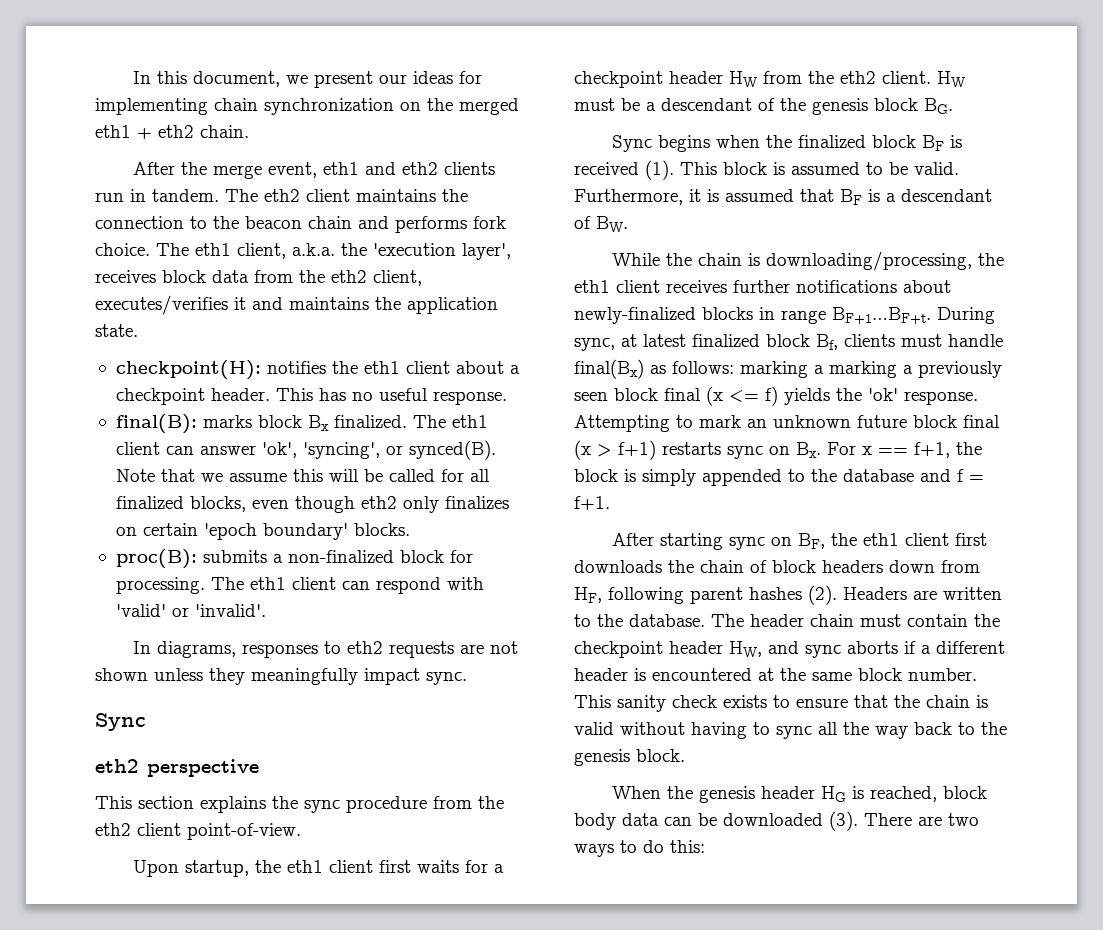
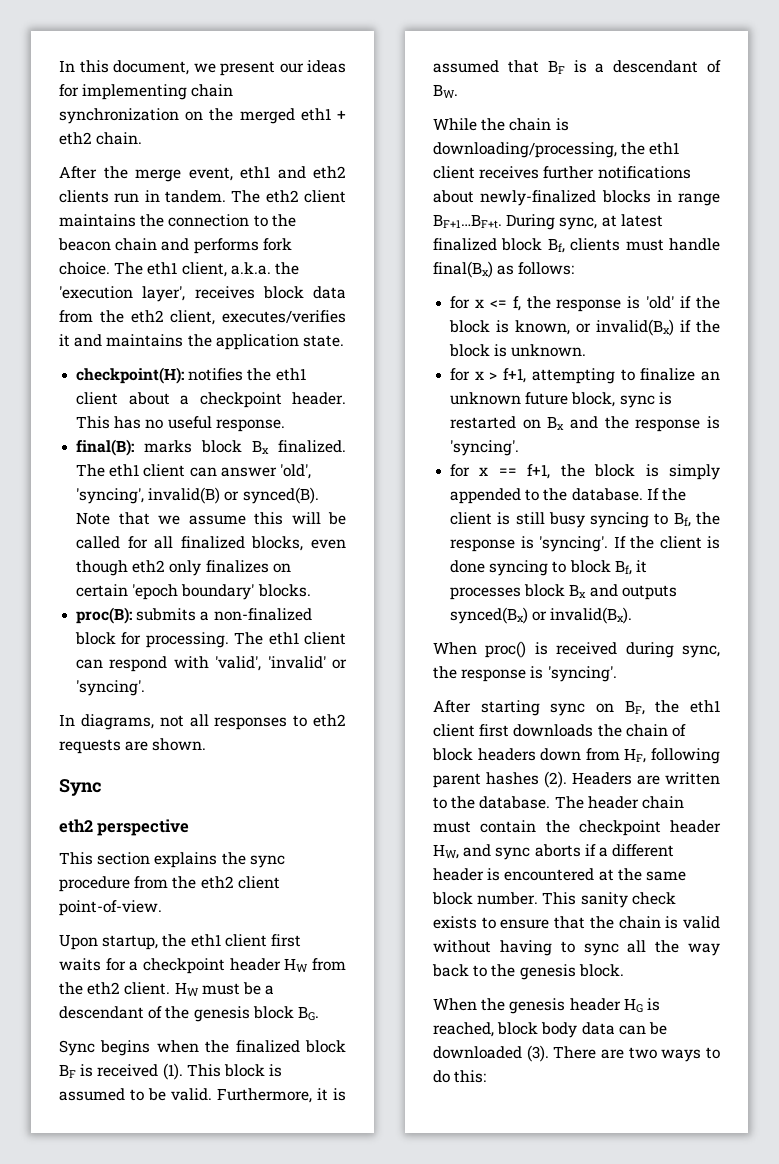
- The eth1 client can answer 'ok', 'syncing', or synced(B).
+ The eth1 client can answer 'old', 'syncing', invalid(B) or synced(B).
- The eth1 client can respond with 'valid' or 'invalid'.
+ The eth1 client can respond with 'valid', 'invalid' or 'syncing'.
- In diagrams, responses to eth2 requests are not shown unless they meaningfully impact sync.
+ In diagrams, not all responses to eth2 requests are shown.
- During sync, at latest finalized block Bf, clients must handle final(Bx) as follows: marking a marking a previously seen block final (x <= f) yields the 'ok' response. Attempting to mark an unknown future block final (x > f+1) restarts sync on Bx. For x == f+1, the block is simply appended to the database and f = f+1.
+ During sync, at latest finalized block Bf, clients must handle final(Bx) as follows:
+ for x <= f, the response is 'old' if the block is known, or invalid(Bx) if the block is unknown.
+ for x > f+1, attempting to finalize an unknown future block, sync is restarted on Bx and the response is 'syncing'.
+ for x == f+1, the block is simply appended to the database. If the client is still busy syncing to Bf, the response is 'syncing'. If the client is done syncing to block Bf, it processes block Bx and outputs synced(Bx) or invalid(Bx).
+ When proc() is received during sync, the response is 'syncing'.

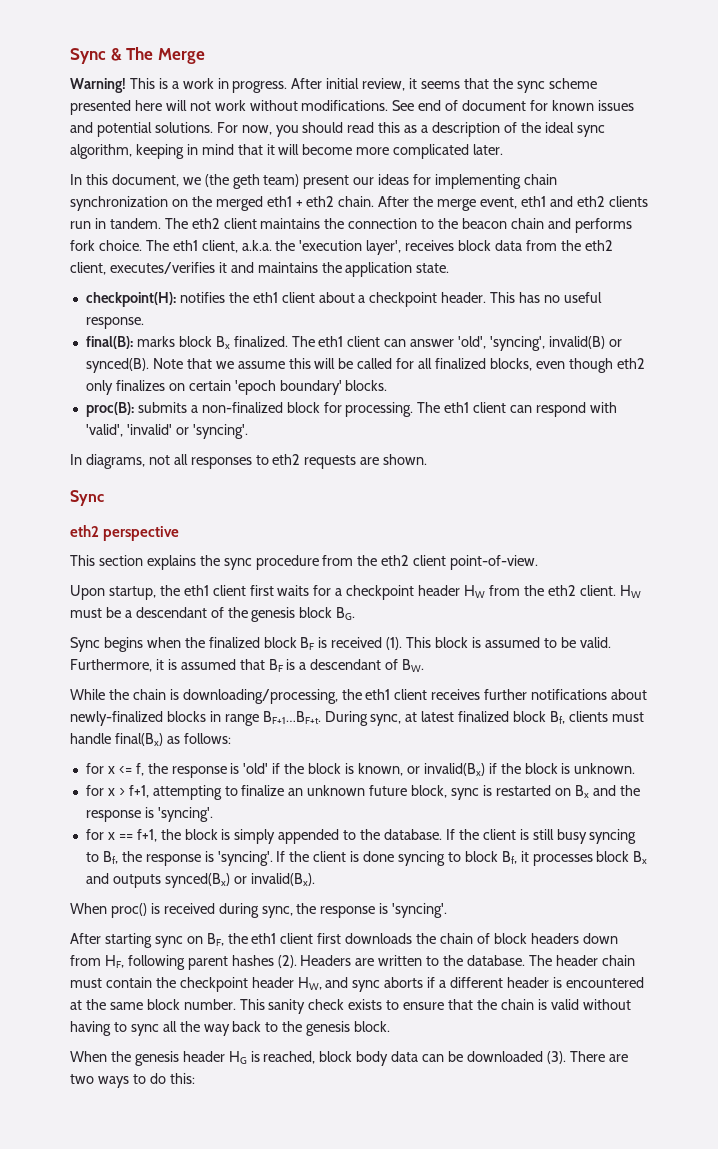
+ Sync & The Merge
+ Warning! This is a work in progress. After initial review, it seems that the sync scheme presented here will not work without modifications. See end of document for known issues and potential solutions. For now, you should read this as a description of the ideal sync algorithm, keeping in mind that it will become more complicated later.
- In this document, we present our ideas for implementing chain synchronization on the merged eth1 + eth2 chain.
- After the merge event, eth1 and eth2 clients run in tandem.
+ In this document, we (the geth team) present our ideas for implementing chain synchronization on the merged eth1 + eth2 chain. After the merge event, eth1 and eth2 clients run in tandem.

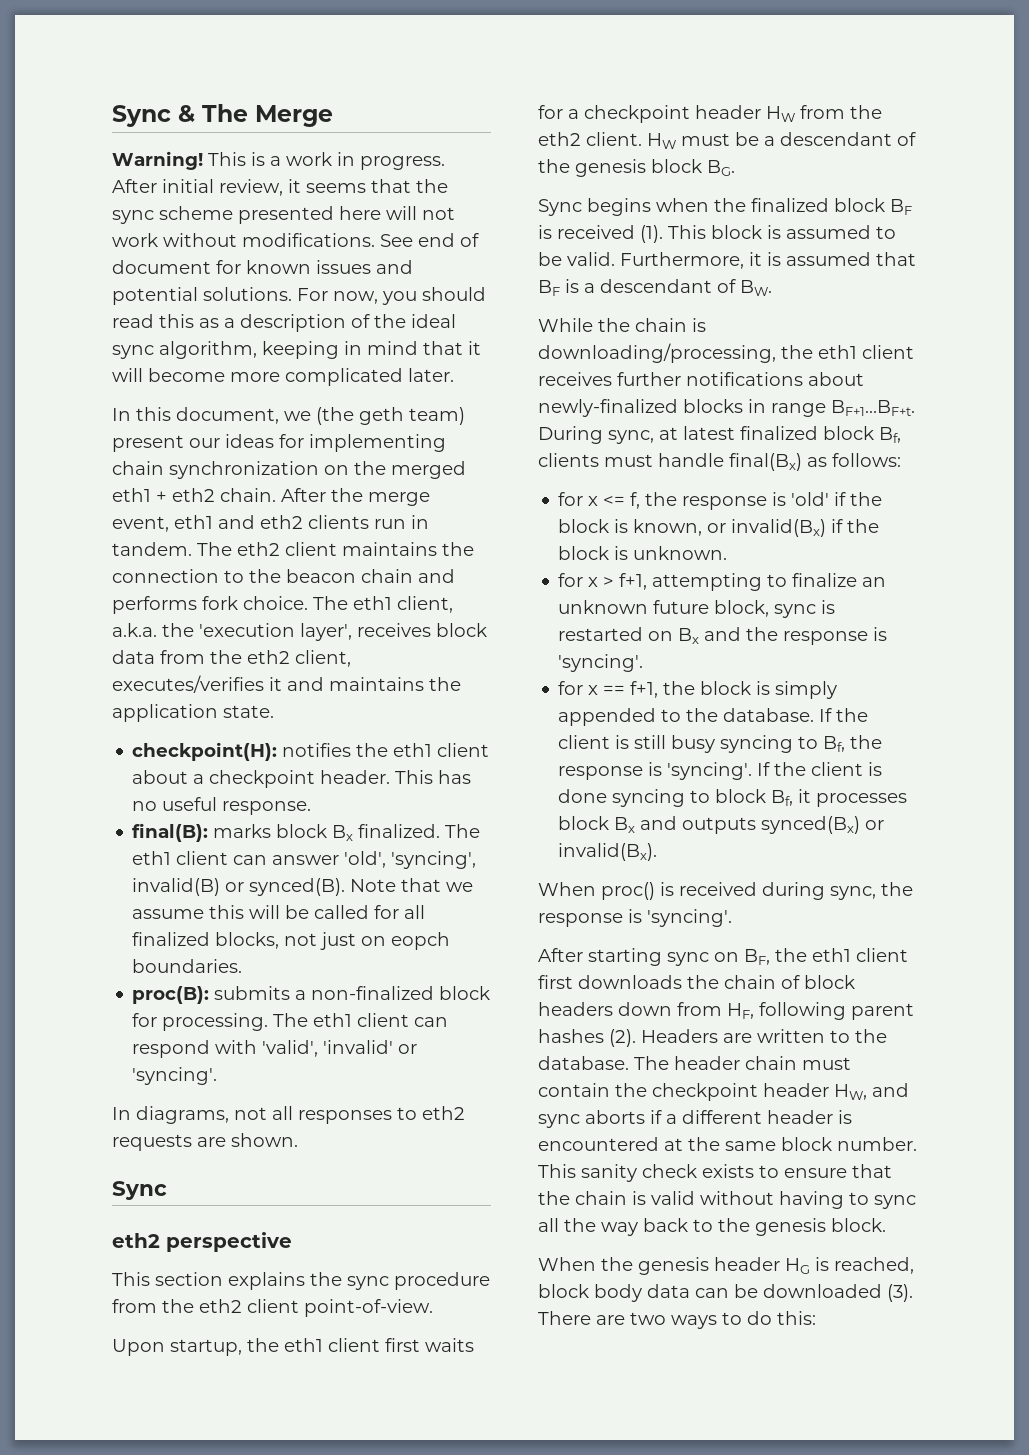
- Note that we assume this will be called for all finalized blocks, even though eth2 only finalizes on certain 'epoch boundary' blocks.
+ Note that we assume this will be called for all finalized blocks, not just on eopch boundaries.

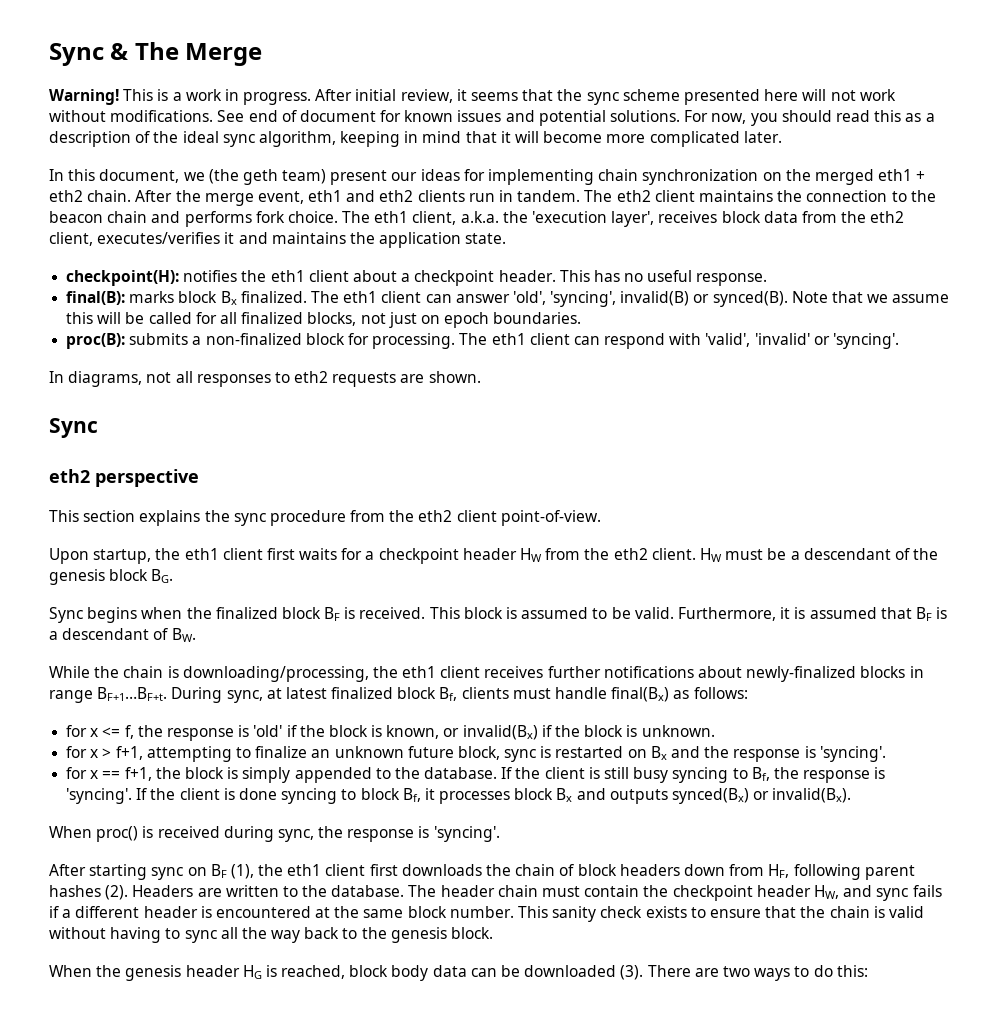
- Note that we assume this will be called for all finalized blocks, not just on eopch boundaries.
+ Note that we assume this will be called for all finalized blocks, not just on epoch boundaries.
- Sync begins when the finalized block BF is received (1).
+ Sync begins when the finalized block BF is received.
- After starting sync on BF, the eth1 client first downloads the chain of block headers down from HF, following parent hashes (2).
+ After starting sync on BF (1), the eth1 client first downloads the chain of block headers down from HF, following parent hashes (2).
- The header chain must contain the checkpoint header HW, and sync aborts if a different header is encountered at the same block number.
+ The header chain must contain the checkpoint header HW, and sync fails if a different header is encountered at the same block number.

